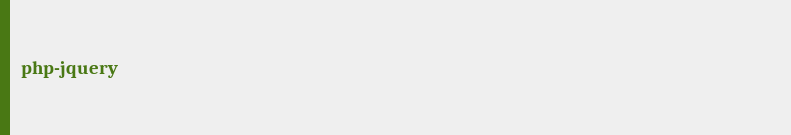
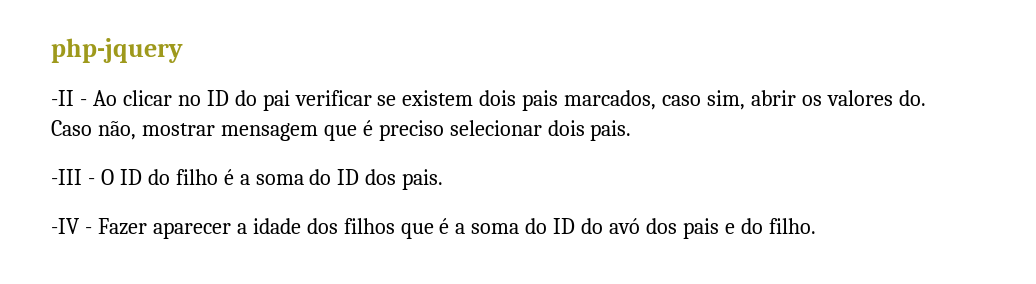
+ -II - Ao clicar no ID do pai verificar se existem dois pais marcados, caso sim, abrir os valores do. Caso não, mostrar mensagem que é preciso selecionar dois pais.
+ -III - O ID do filho é a soma do ID dos pais.
+ -IV - Fazer aparecer a idade dos filhos que é a soma do ID do avó dos pais e do filho.

